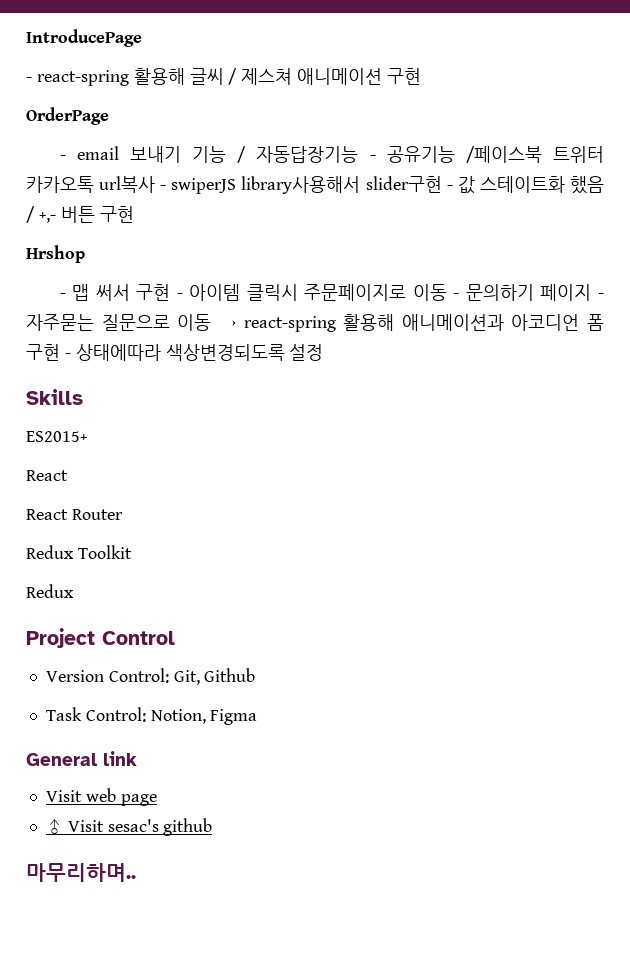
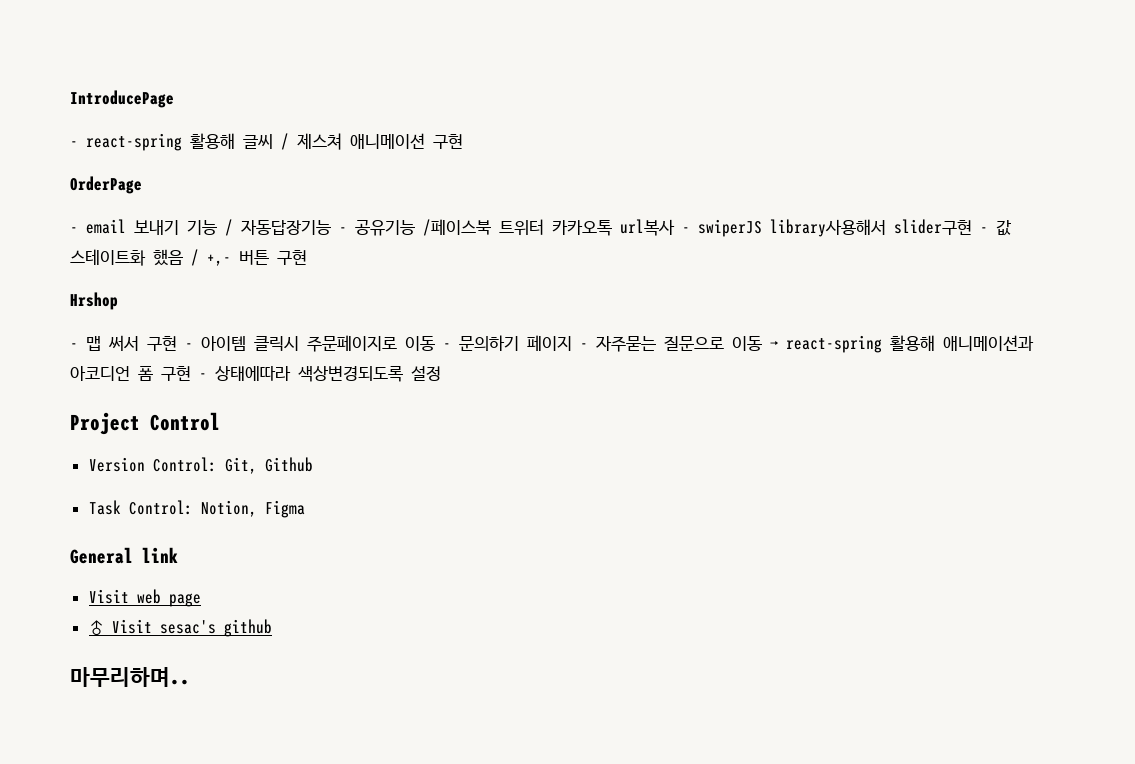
- Skills
- ES2015+
- React
- React Router
- Redux Toolkit
- Redux

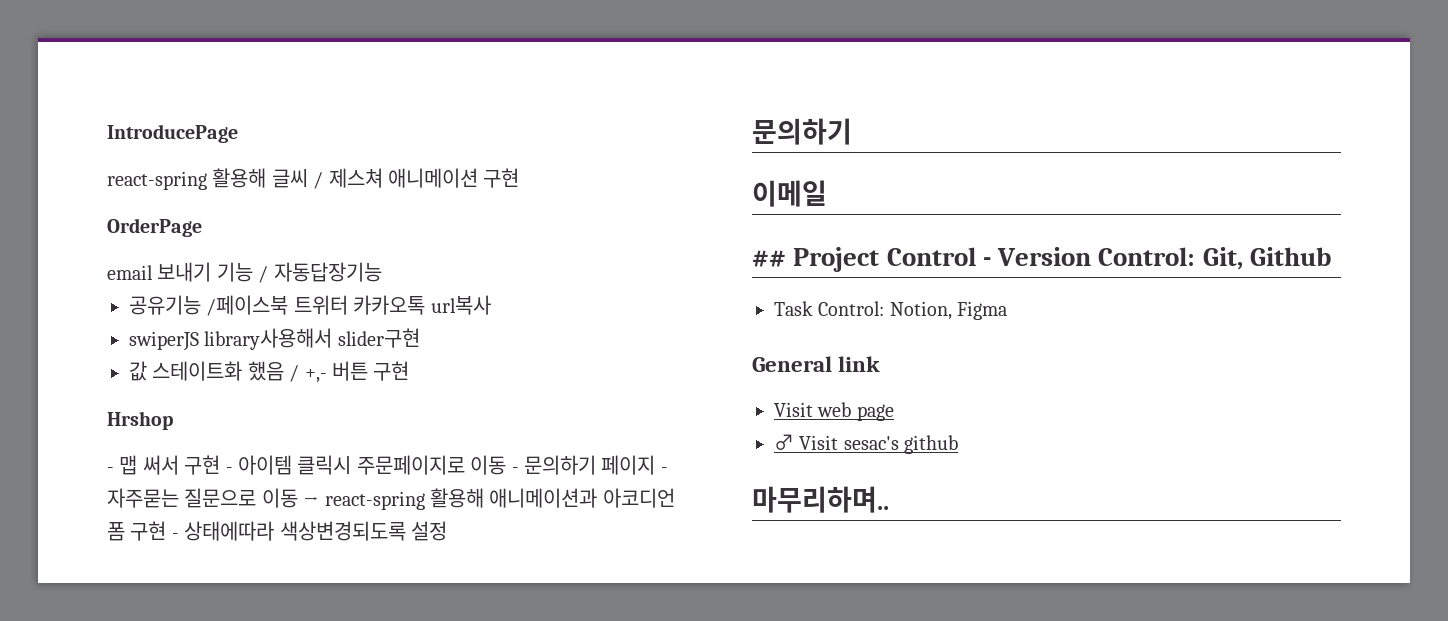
- - react-spring 활용해 글씨 / 제스쳐 애니메이션 구현
+ react-spring 활용해 글씨 / 제스쳐 애니메이션 구현
- - email 보내기 기능 / 자동답장기능 - 공유기능 /페이스북 트위터 카카오톡 url복사 - swiperJS library사용해서 slider구현 - 값 스테이트화 했음 / +,- 버튼 구현
+ email 보내기 기능 / 자동답장기능
+ 공유기능 /페이스북 트위터 카카오톡 url복사
+ swiperJS library사용해서 slider구현
+ 값 스테이트화 했음 / +,- 버튼 구현
  - 맵 써서 구현 - 아이템 클릭시 주문페이지로 이동 - 문의하기 페이지 - 자주묻는 질문으로 이동 → react-spring 활용해 애니메이션과 아코디언 폼 구현 - 상태에따라 색상변경되도록 설정
- Project Control
- Version Control: Git, Github
+ 문의하기
+ 이메일
+ ## Project Control - Version Control: Git, Github

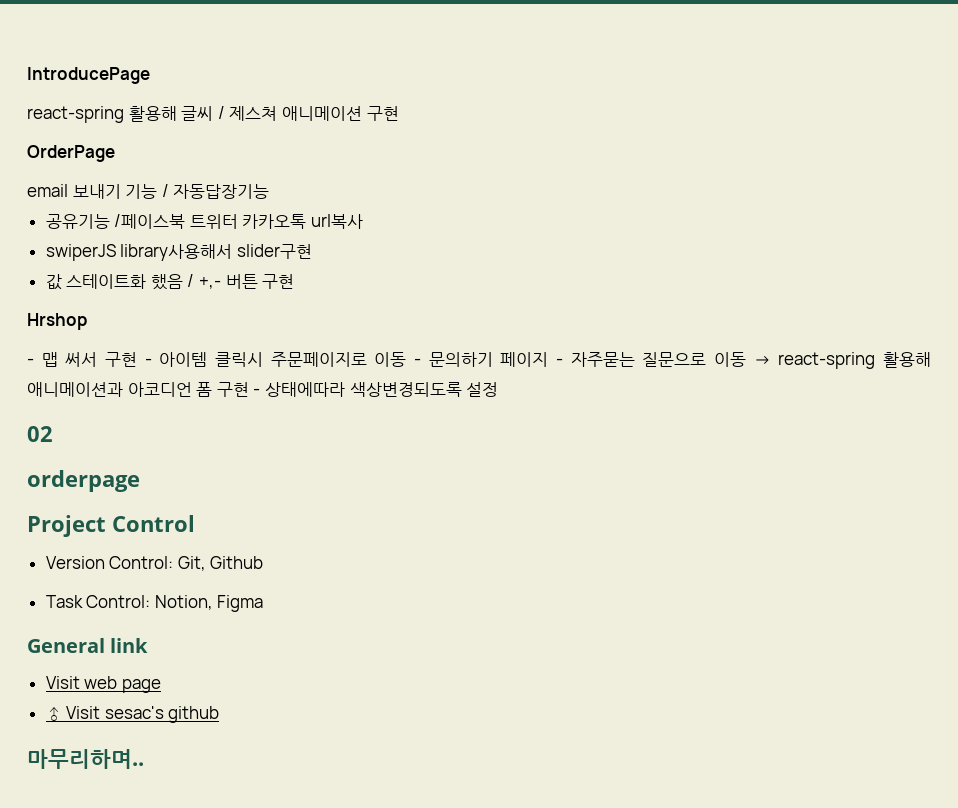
  - 맵 써서 구현 - 아이템 클릭시 주문페이지로 이동 - 문의하기 페이지 - 자주묻는 질문으로 이동 → react-spring 활용해 애니메이션과 아코디언 폼 구현 - 상태에따라 색상변경되도록 설정
- 문의하기
- 이메일
- ## Project Control - Version Control: Git, Github
+ 02
+ orderpage
+ Project Control
+ Version Control: Git, Github

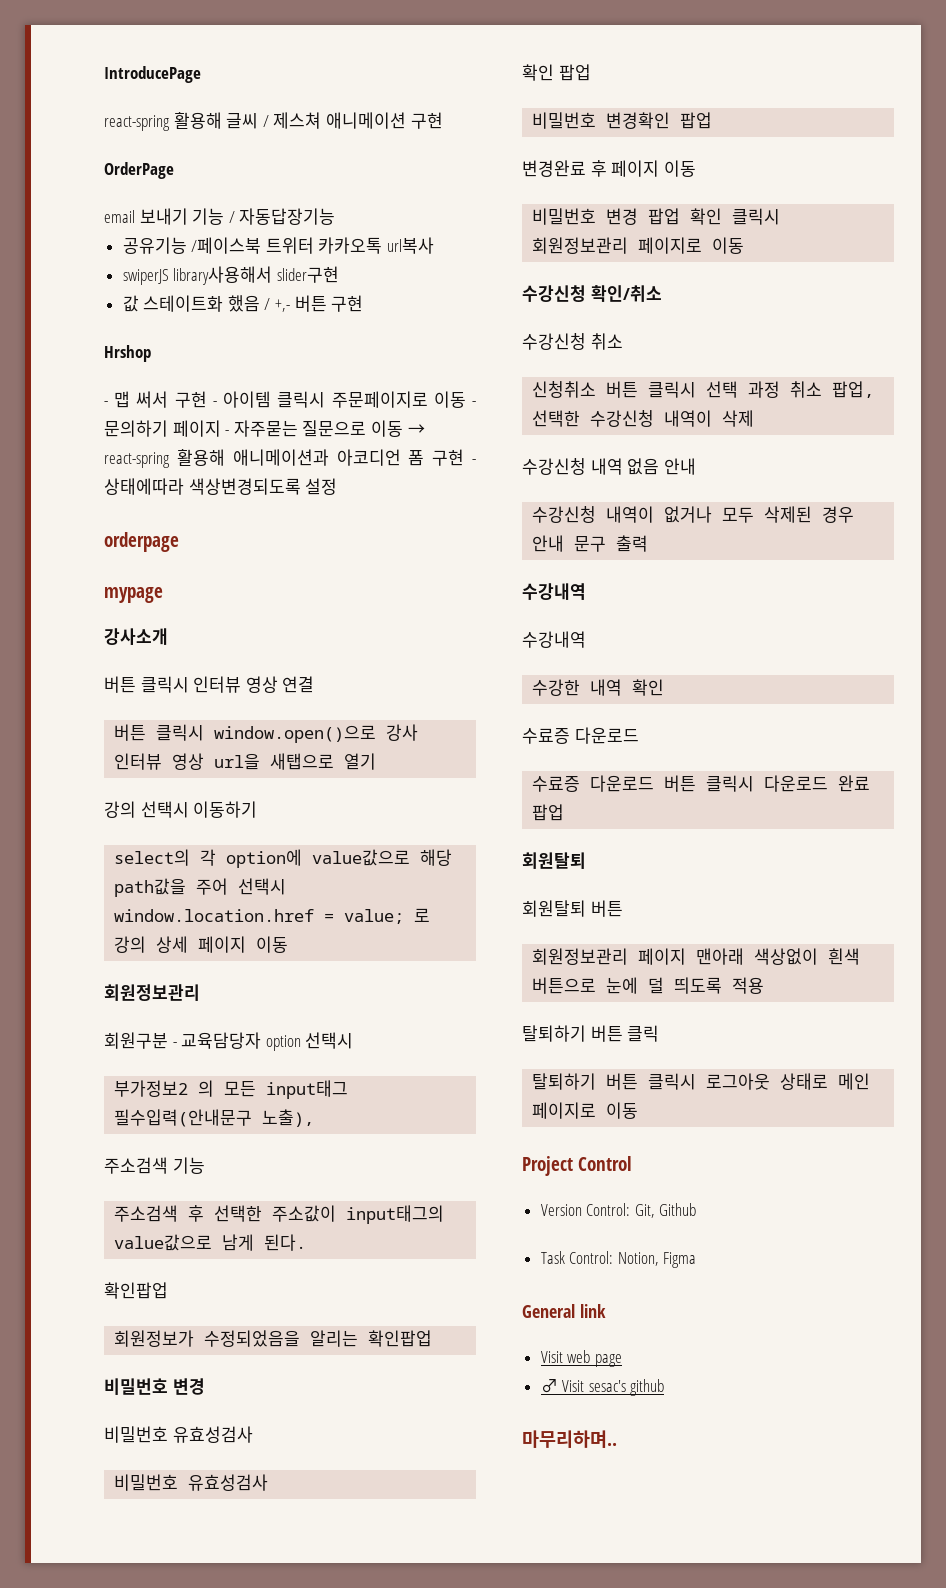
- 02
  orderpage
+ mypage
+ 강사소개
+ 버튼 클릭시 인터뷰 영상 연결
+ 버튼 클릭시 window.open()으로 강사 인터뷰 영상 url을 새탭으로 열기
+ 강의 선택시 이동하기
+ select의 각 option에 value값으로 해당 path값을 주어 선택시 window.location.href = value; 로 강의 상세 페이지 이동
+ 회원정보관리
+ 회원구분 - 교육담당자 option 선택시
+ 부가정보2 의 모든 input태그 필수입력(안내문구 노출),
+ 주소검색 기능
+ 주소검색 후 선택한 주소값이 input태그의 value값으로 남게 된다.
+ 확인팝업
+ 회원정보가 수정되었음을 알리는 확인팝업
+ 비밀번호 변경
+ 비밀번호 유효성검사
+ 비밀번호 유효성검사
+ 확인 팝업
+ 비밀번호 변경확인 팝업
+ 변경완료 후 페이지 이동
+ 비밀번호 변경 팝업 확인 클릭시 회원정보관리 페이지로 이동
+ 수강신청 확인/취소
+ 수강신청 취소
+ 신청취소 버튼 클릭시 선택 과정 취소 팝업, 선택한 수강신청 내역이 삭제
+ 수강신청 내역 없음 안내
+ 수강신청 내역이 없거나 모두 삭제된 경우 안내 문구 출력
+ 수강내역
+ 수강내역
+ 수강한 내역 확인
+ 수료증 다운로드
+ 수료증 다운로드 버튼 클릭시 다운로드 완료 팝업
+ 회원탈퇴
+ 회원탈퇴 버튼
+ 회원정보관리 페이지 맨아래 색상없이 흰색 버튼으로 눈에 덜 띄도록 적용
+ 탈퇴하기 버튼 클릭
+ 탈퇴하기 버튼 클릭시 로그아웃 상태로 메인 페이지로 이동

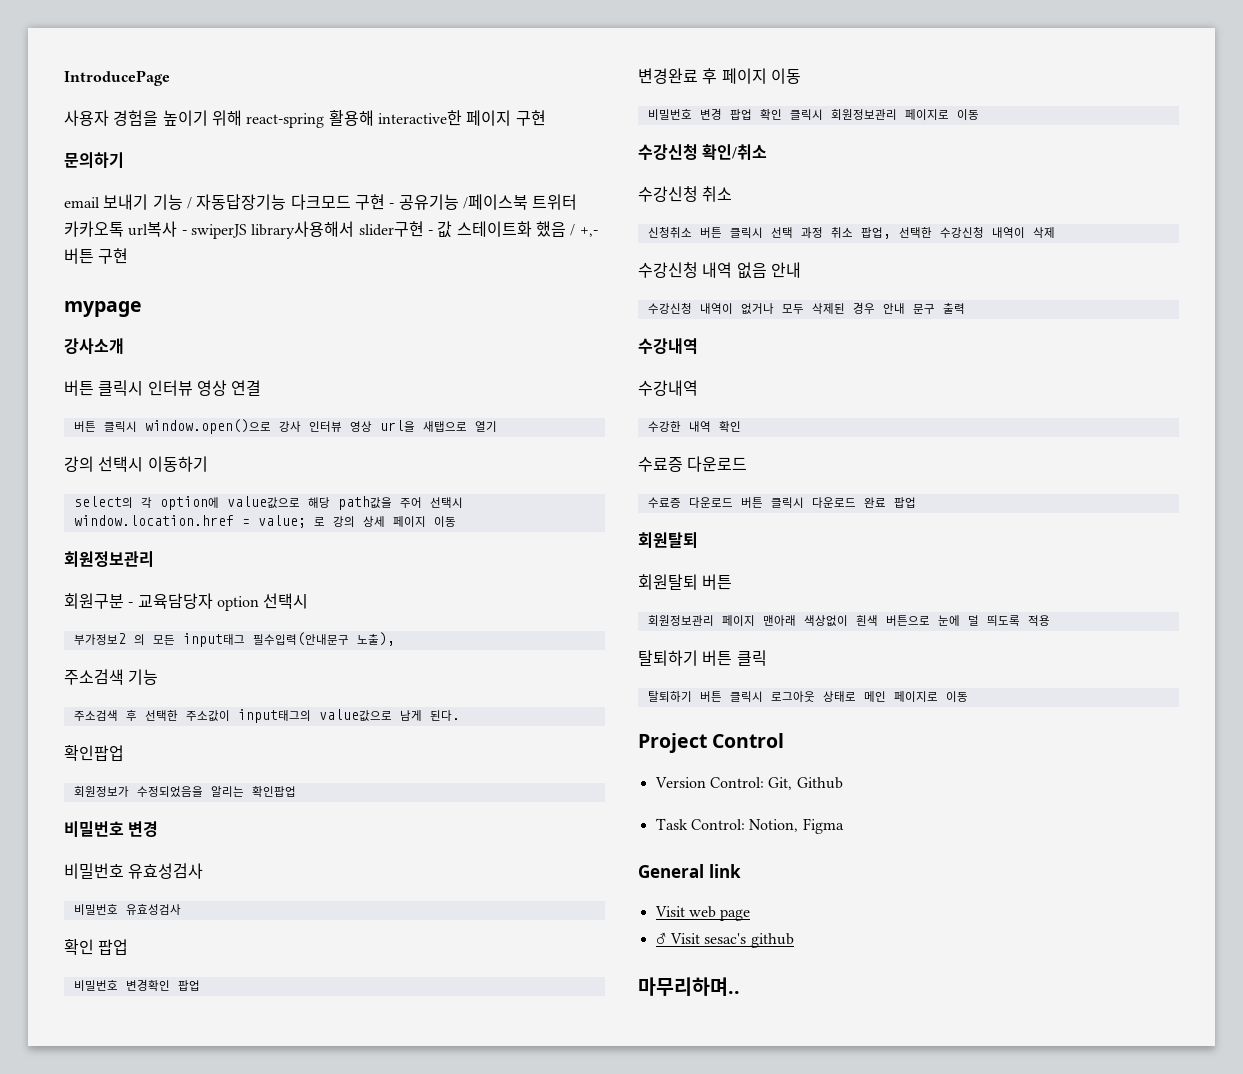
- react-spring 활용해 글씨 / 제스쳐 애니메이션 구현
- OrderPage
+ 사용자 경험을 높이기 위해 react-spring 활용해 interactive한 페이지 구현
+ 문의하기
- email 보내기 기능 / 자동답장기능
- 공유기능 /페이스북 트위터 카카오톡 url복사
- swiperJS library사용해서 slider구현
- 값 스테이트화 했음 / +,- 버튼 구현
+ email 보내기 기능 / 자동답장기능 다크모드 구현 - 공유기능 /페이스북 트위터 카카오톡 url복사 - swiperJS library사용해서 slider구현 - 값 스테이트화 했음 / +,- 버튼 구현
- Hrshop
- - 맵 써서 구현 - 아이템 클릭시 주문페이지로 이동 - 문의하기 페이지 - 자주묻는 질문으로 이동 → react-spring 활용해 애니메이션과 아코디언 폼 구현 - 상태에따라 색상변경되도록 설정
- orderpage

